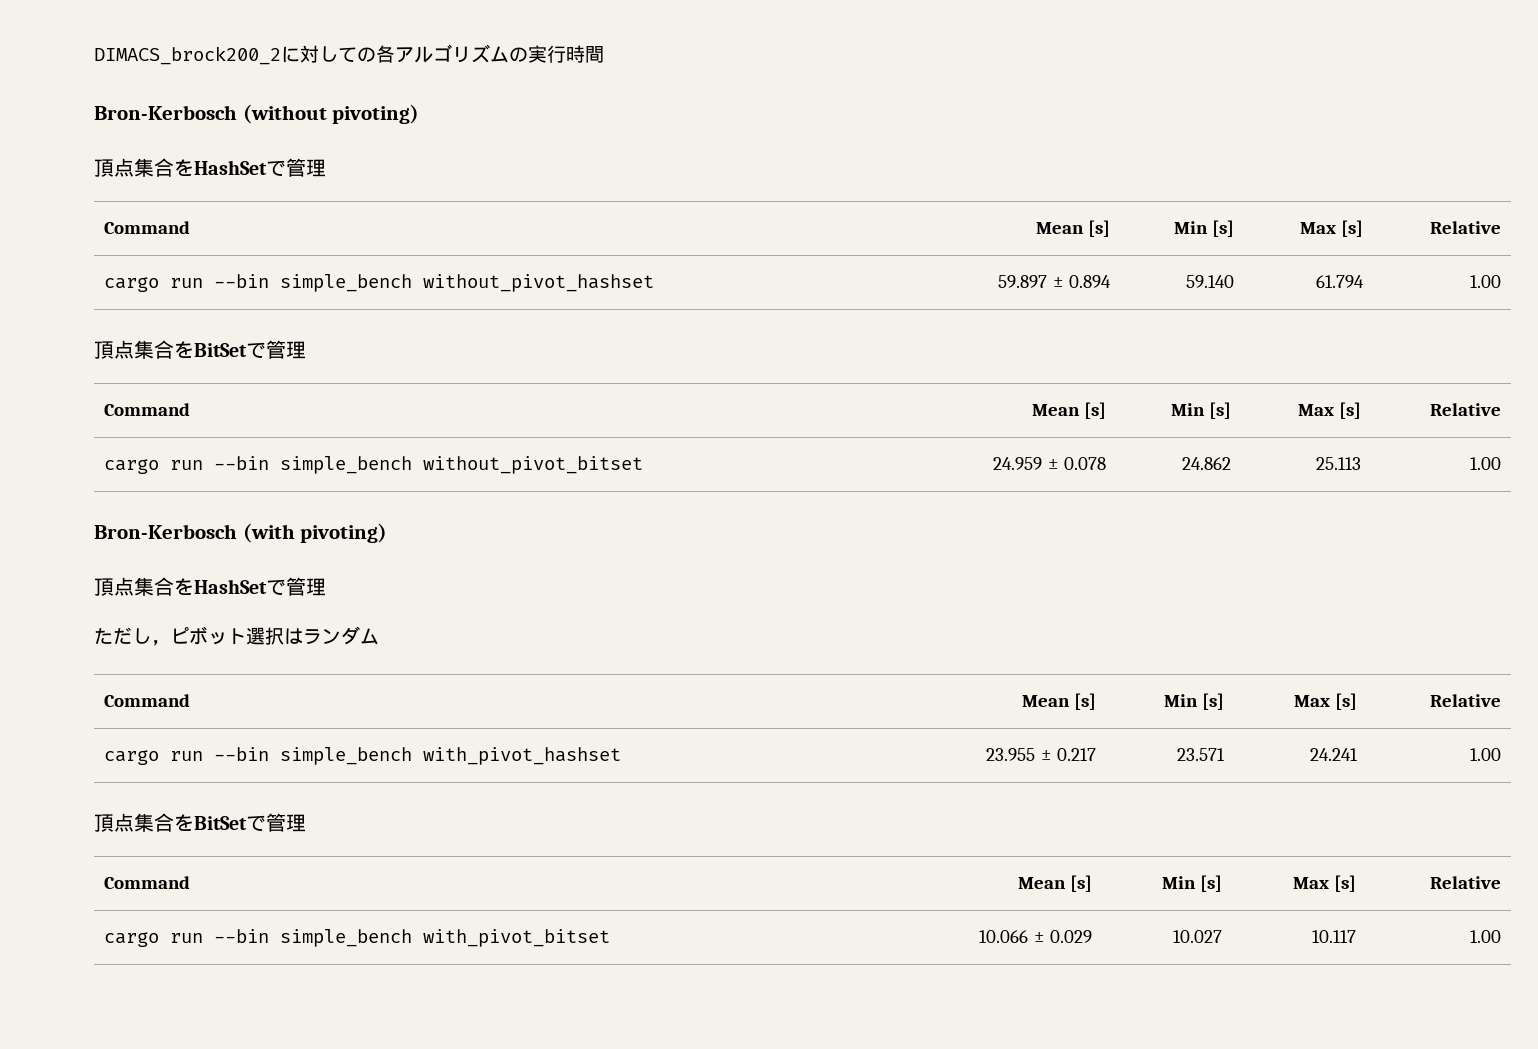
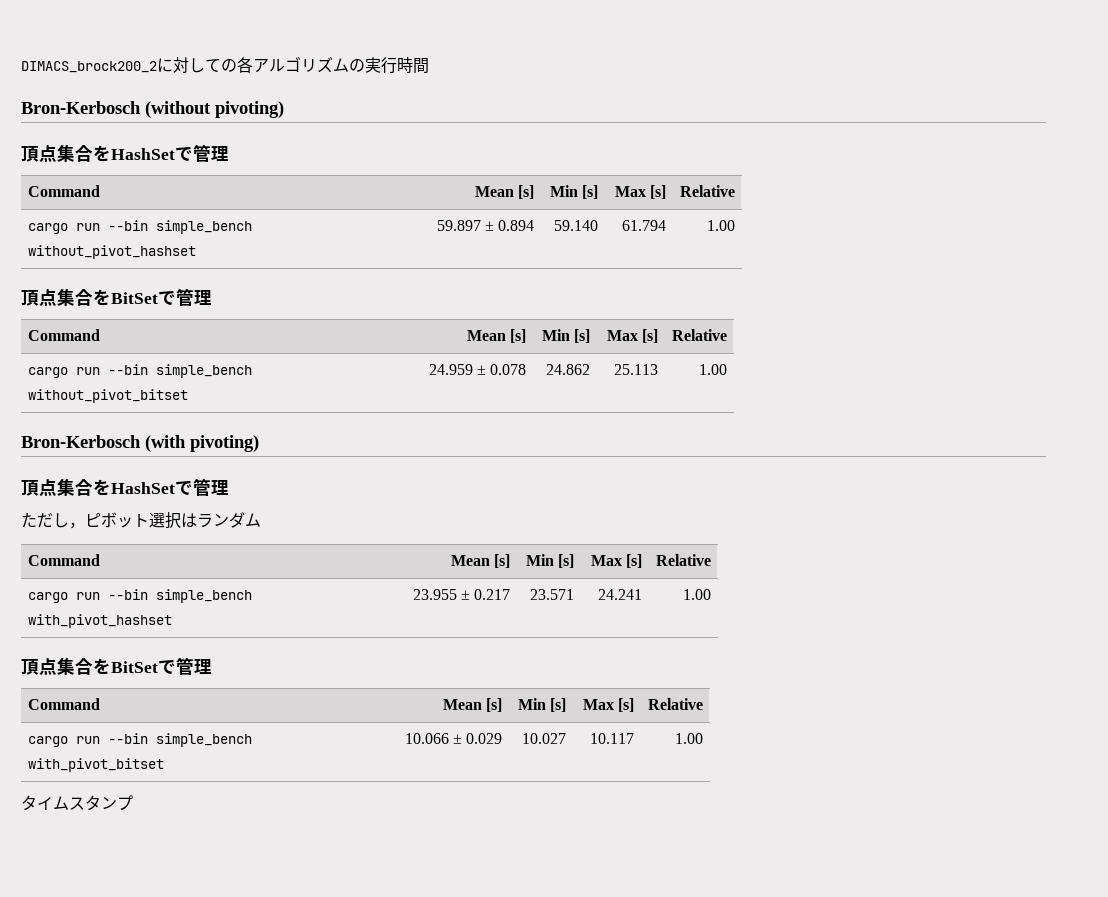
+ タイムスタンプ

